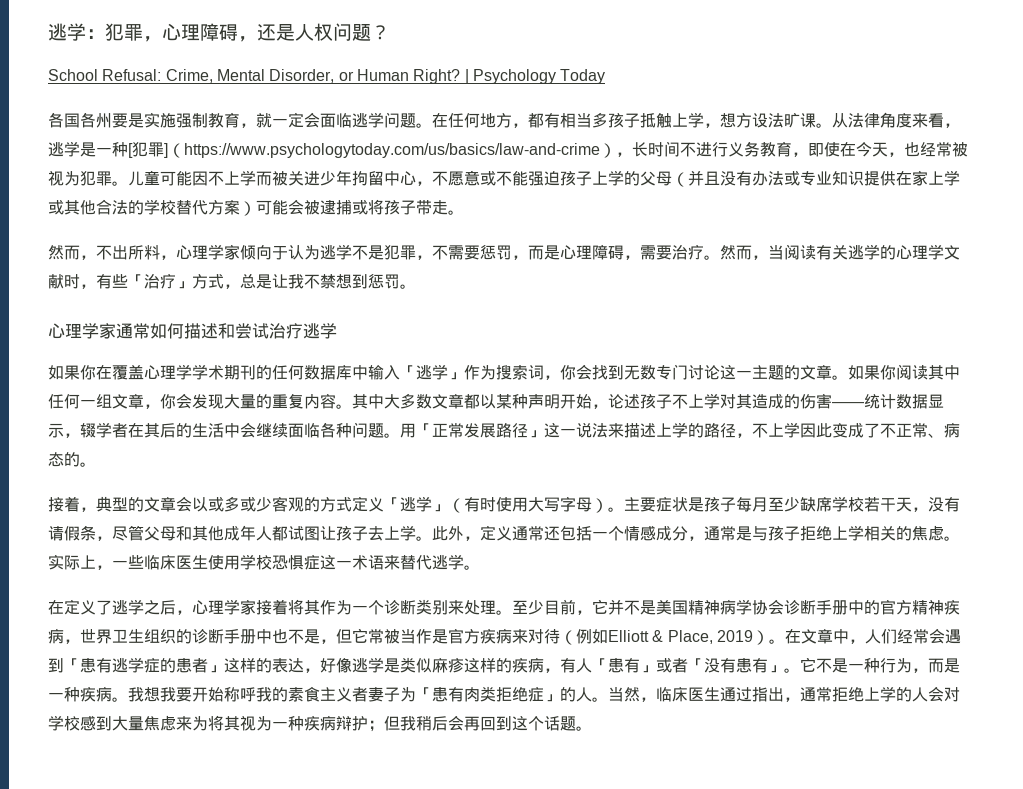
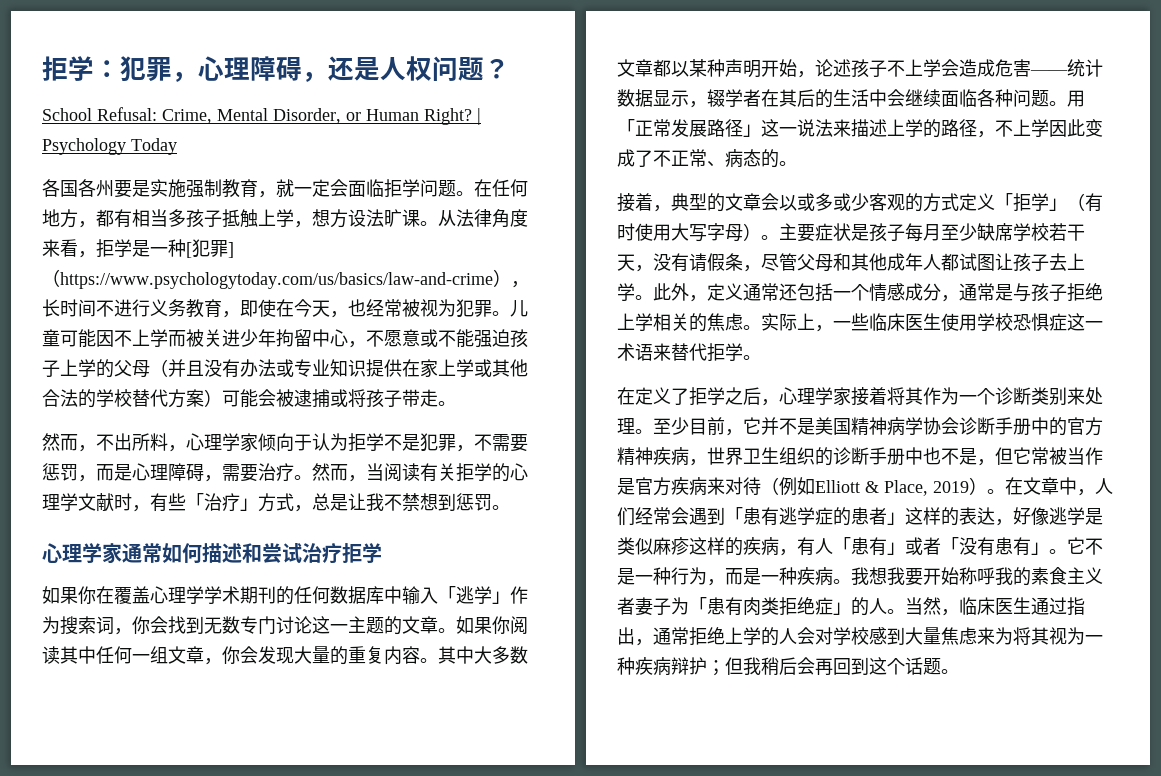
- 逃学：犯罪，心理障碍，还是人权问题？
+ 拒学：犯罪，心理障碍，还是人权问题？
- 各国各州要是实施强制教育，就一定会面临逃学问题。
+ 各国各州要是实施强制教育，就一定会面临拒学问题。
- 从法律角度来看，逃学是一种[犯罪]（https://www.psychologytoday.com/us/basics/law-and-crime），长时间不进行义务教育，即使在今天，也经常被视为犯罪。
+ 从法律角度来看，拒学是一种[犯罪]（https://www.psychologytoday.com/us/basics/law-and-crime），长时间不进行义务教育，即使在今天，也经常被视为犯罪。
- 然而，不出所料，心理学家倾向于认为逃学不是犯罪，不需要惩罚，而是心理障碍，需要治疗。
+ 然而，不出所料，心理学家倾向于认为拒学不是犯罪，不需要惩罚，而是心理障碍，需要治疗。
- 然而，当阅读有关逃学的心理学文献时，有些「治疗」方式，总是让我不禁想到惩罚。
+ 然而，当阅读有关拒学的心理学文献时，有些「治疗」方式，总是让我不禁想到惩罚。
- 心理学家通常如何描述和尝试治疗逃学
+ 心理学家通常如何描述和尝试治疗拒学
- 其中大多数文章都以某种声明开始，论述孩子不上学对其造成的伤害——统计数据显示，辍学者在其后的生活中会继续面临各种问题。
+ 其中大多数文章都以某种声明开始，论述孩子不上学会造成危害——统计数据显示，辍学者在其后的生活中会继续面临各种问题。
- 接着，典型的文章会以或多或少客观的方式定义「逃学」（有时使用大写字母）。
+ 接着，典型的文章会以或多或少客观的方式定义「拒学」（有时使用大写字母）。
- 实际上，一些临床医生使用学校恐惧症这一术语来替代逃学。
+ 实际上，一些临床医生使用学校恐惧症这一术语来替代拒学。
- 在定义了逃学之后，心理学家接着将其作为一个诊断类别来处理。
+ 在定义了拒学之后，心理学家接着将其作为一个诊断类别来处理。

